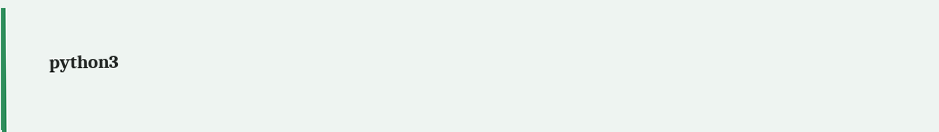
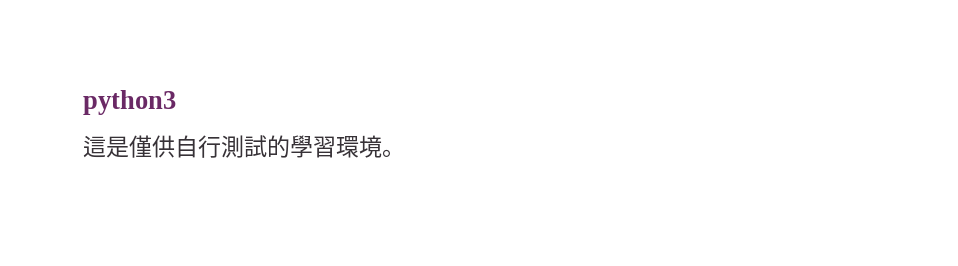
+ 這是僅供自行測試的學習環境。

